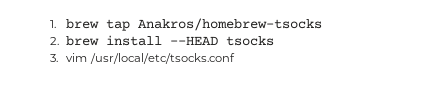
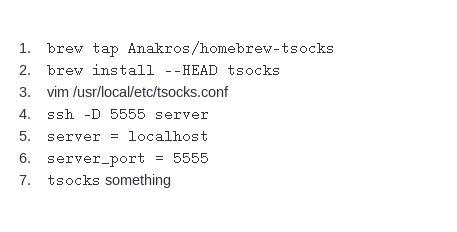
+ 4. ssh -D 5555 server
+ 5. server = localhost
+ 6. server_port = 5555
+ 7. tsocks something

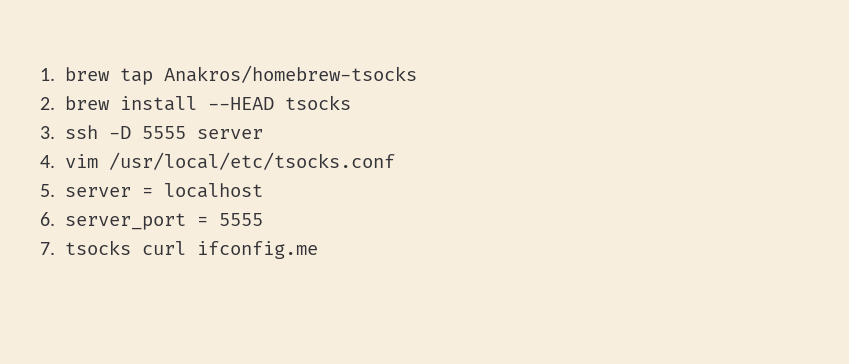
- 3. vim /usr/local/etc/tsocks.conf
- 4. ssh -D 5555 server
+ 3. ssh -D 5555 server
+ 4. vim /usr/local/etc/tsocks.conf
- 7. tsocks something
+ 7. tsocks curl ifconfig.me

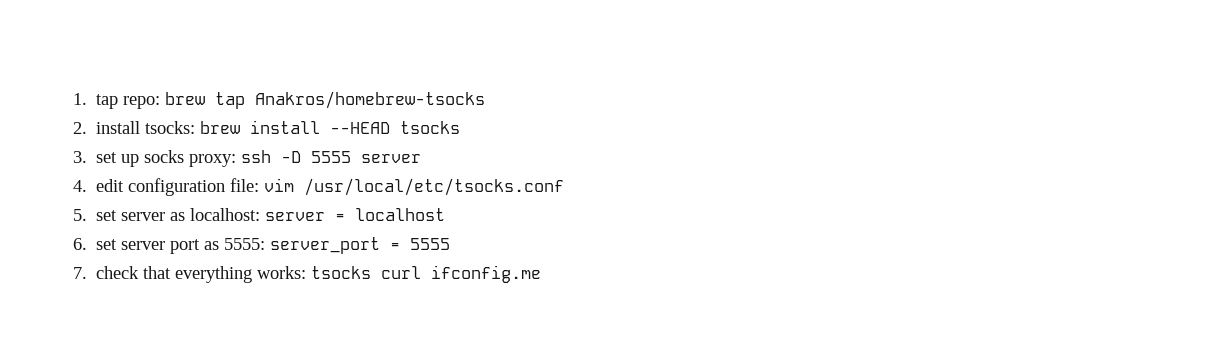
- 1. brew tap Anakros/homebrew-tsocks
+ 1. tap repo: brew tap Anakros/homebrew-tsocks
- 2. brew install --HEAD tsocks
+ 2. install tsocks: brew install --HEAD tsocks
- 3. ssh -D 5555 server
+ 3. set up socks proxy: ssh -D 5555 server
- 4. vim /usr/local/etc/tsocks.conf
+ 4. edit configuration file: vim /usr/local/etc/tsocks.conf
- 5. server = localhost
+ 5. set server as localhost: server = localhost
- 6. server_port = 5555
+ 6. set server port as 5555: server_port = 5555
- 7. tsocks curl ifconfig.me
+ 7. check that everything works: tsocks curl ifconfig.me

